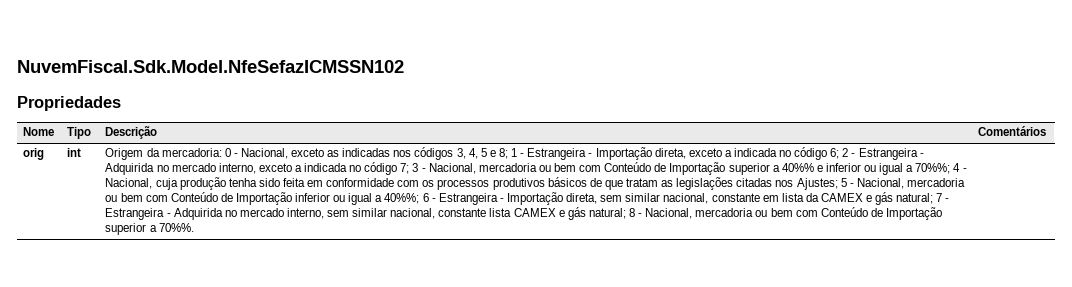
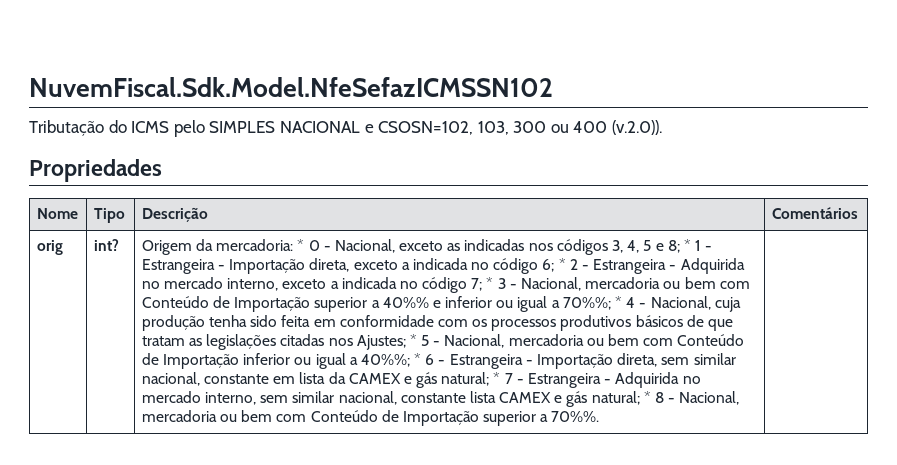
+ Tributação do ICMS pelo SIMPLES NACIONAL e CSOSN=102, 103, 300 ou 400 (v.2.0)).
- int
+ int?
- 0 - Nacional, exceto as indicadas nos códigos 3, 4, 5 e 8;
+ * 0 - Nacional, exceto as indicadas nos códigos 3, 4, 5 e 8;
- 1 - Estrangeira - Importação direta, exceto a indicada no código 6;
+ * 1 - Estrangeira - Importação direta, exceto a indicada no código 6;
- 2 - Estrangeira - Adquirida no mercado interno, exceto a indicada no código 7;
+ * 2 - Estrangeira - Adquirida no mercado interno, exceto a indicada no código 7;
- 3 - Nacional, mercadoria ou bem com Conteúdo de Importação superior a 40%% e inferior ou igual a 70%%;
+ * 3 - Nacional, mercadoria ou bem com Conteúdo de Importação superior a 40%% e inferior ou igual a 70%%;
- 4 - Nacional, cuja produção tenha sido feita em conformidade com os processos produtivos básicos de que tratam as legislações citadas nos Ajustes;
+ * 4 - Nacional, cuja produção tenha sido feita em conformidade com os processos produtivos básicos de que tratam as legislações citadas nos Ajustes;
- 5 - Nacional, mercadoria ou bem com Conteúdo de Importação inferior ou igual a 40%%;
+ * 5 - Nacional, mercadoria ou bem com Conteúdo de Importação inferior ou igual a 40%%;
- 6 - Estrangeira - Importação direta, sem similar nacional, constante em lista da CAMEX e gás natural;
+ * 6 - Estrangeira - Importação direta, sem similar nacional, constante em lista da CAMEX e gás natural;
- 7 - Estrangeira - Adquirida no mercado interno, sem similar nacional, constante lista CAMEX e gás natural;
+ * 7 - Estrangeira - Adquirida no mercado interno, sem similar nacional, constante lista CAMEX e gás natural;
- 8 - Nacional, mercadoria ou bem com Conteúdo de Importação superior a 70%%.
+ * 8 - Nacional, mercadoria ou bem com Conteúdo de Importação superior a 70%%.

